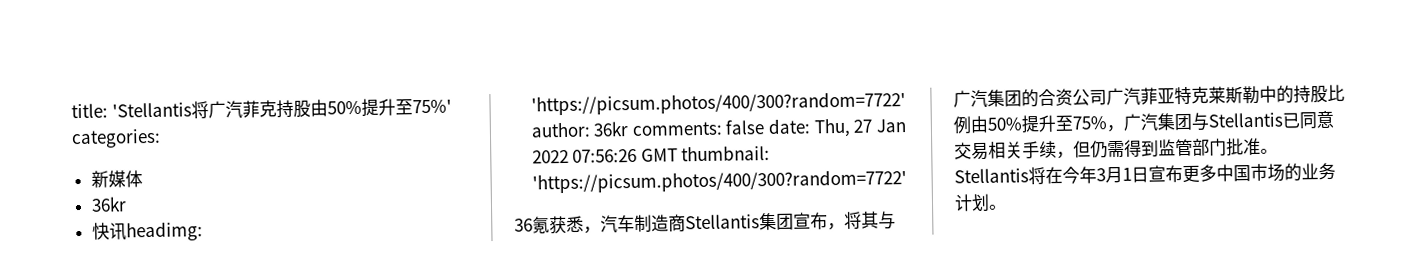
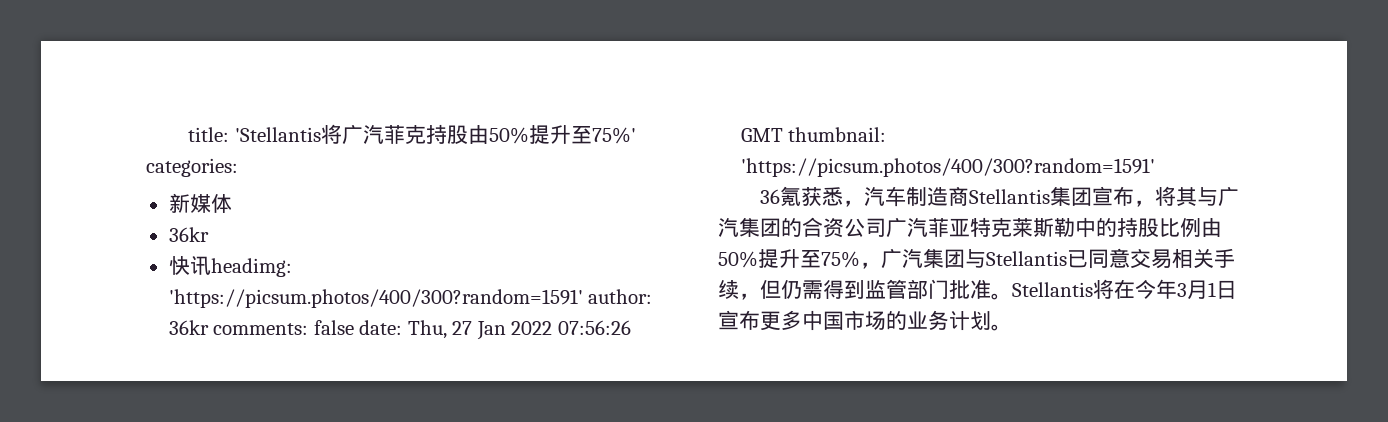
- 快讯headimg: 'https://picsum.photos/400/300?random=7722' author: 36kr comments: false date: Thu, 27 Jan 2022 07:56:26 GMT thumbnail: 'https://picsum.photos/400/300?random=7722'
+ 快讯headimg: 'https://picsum.photos/400/300?random=1591' author: 36kr comments: false date: Thu, 27 Jan 2022 07:56:26 GMT thumbnail: 'https://picsum.photos/400/300?random=1591'

